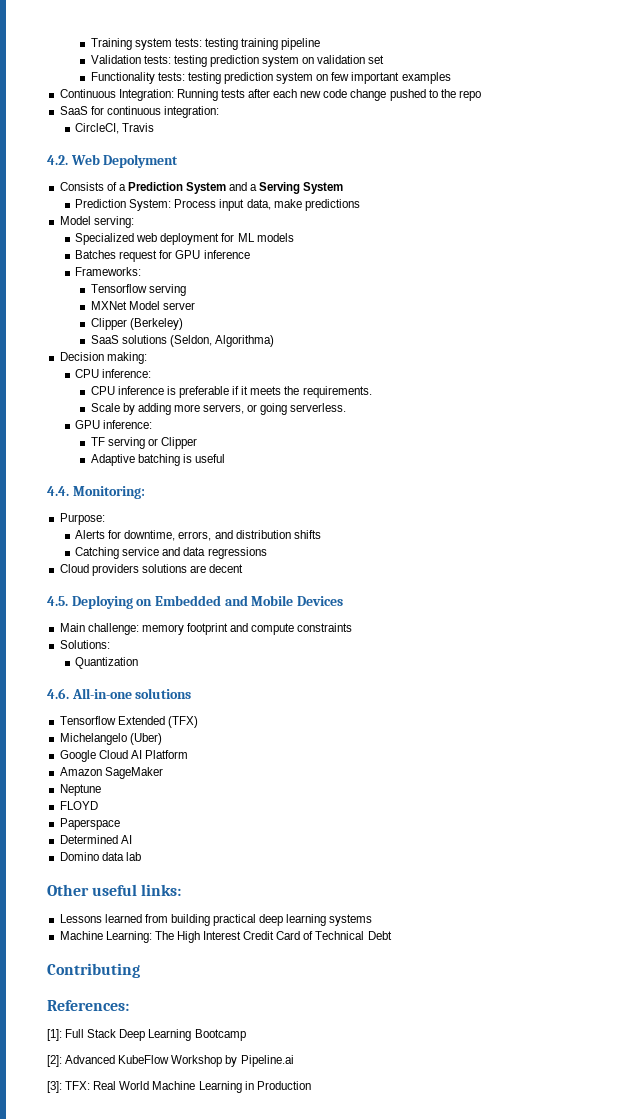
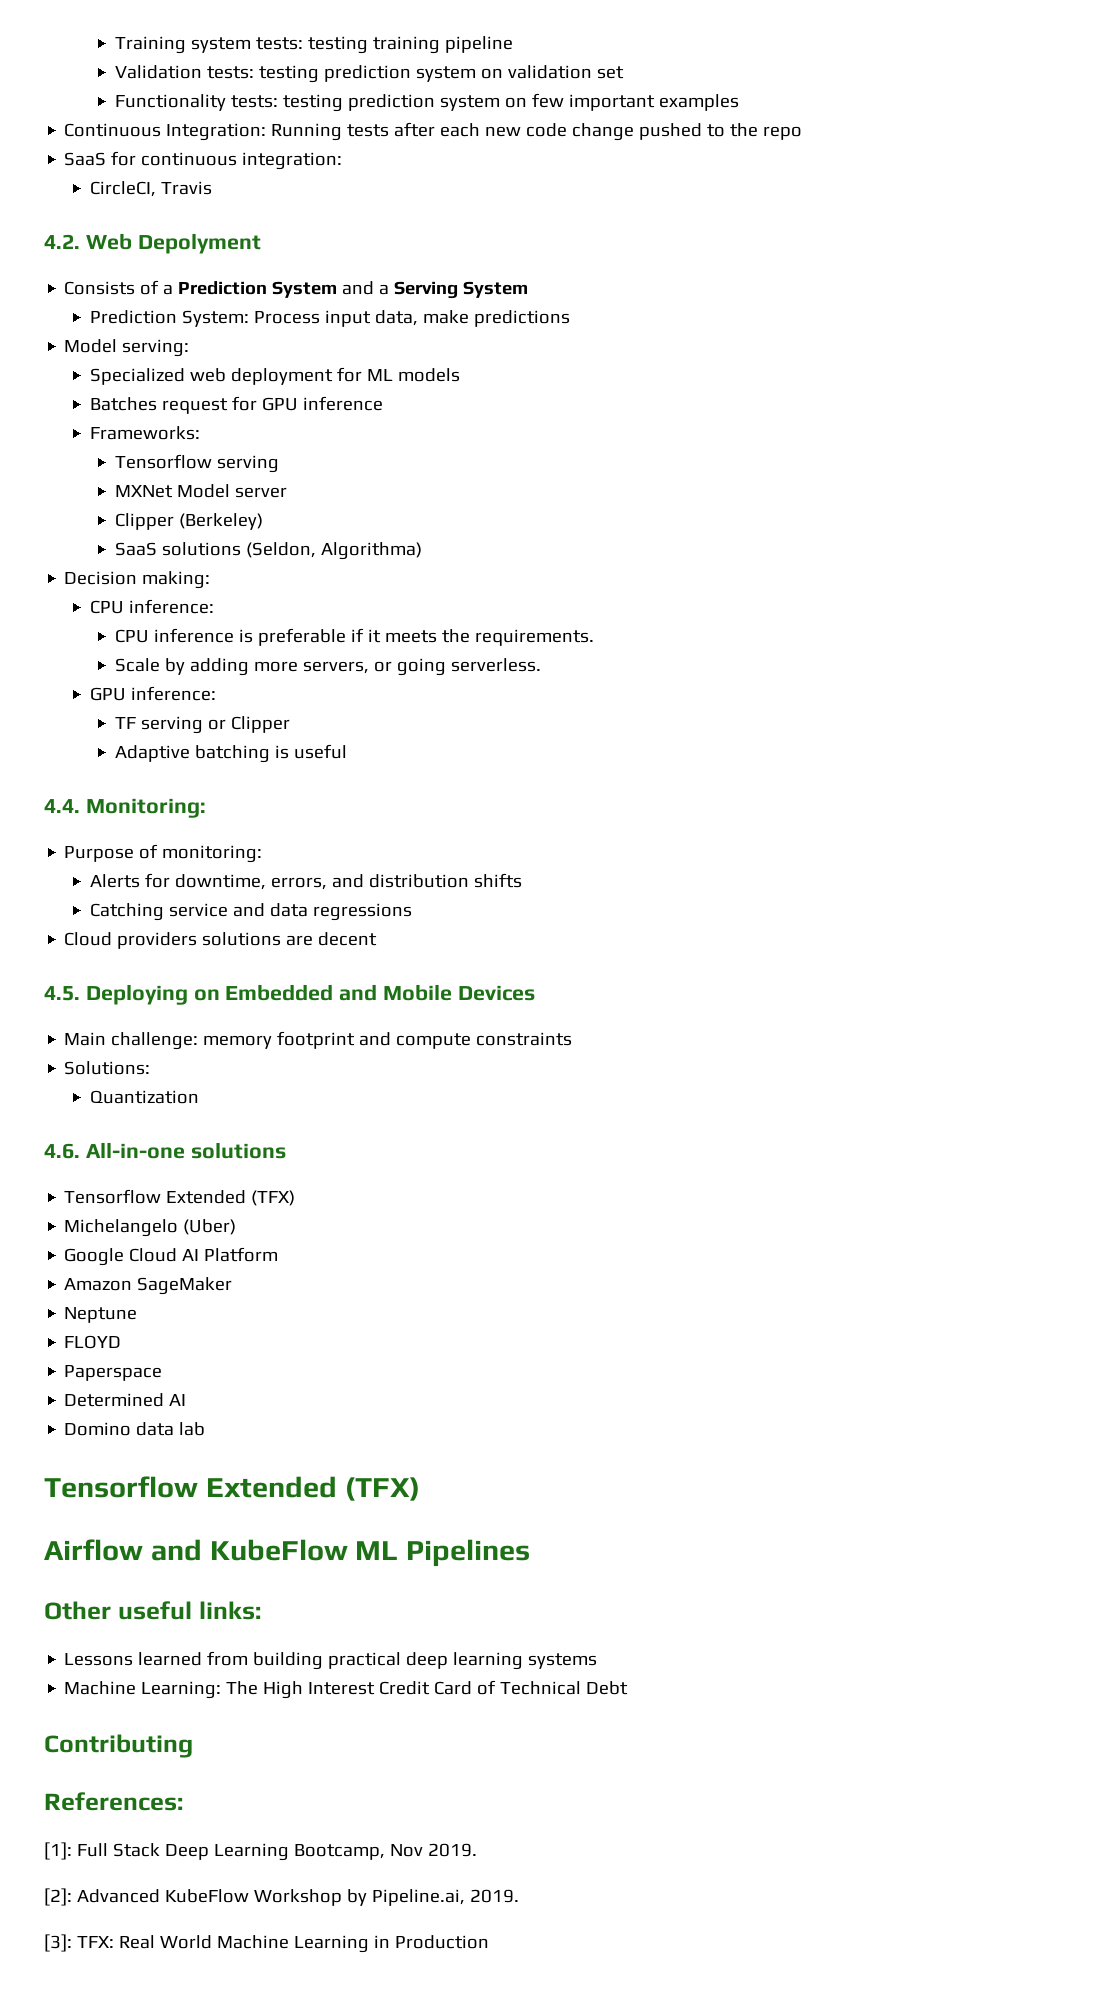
- Purpose:
+ Purpose of monitoring:
  Domino data lab
+ Tensorflow Extended (TFX)
+ Airflow and KubeFlow ML Pipelines
- [1]: Full Stack Deep Learning Bootcamp
+ [1]: Full Stack Deep Learning Bootcamp, Nov 2019.
- [2]: Advanced KubeFlow Workshop by Pipeline.ai
+ [2]: Advanced KubeFlow Workshop by Pipeline.ai, 2019.

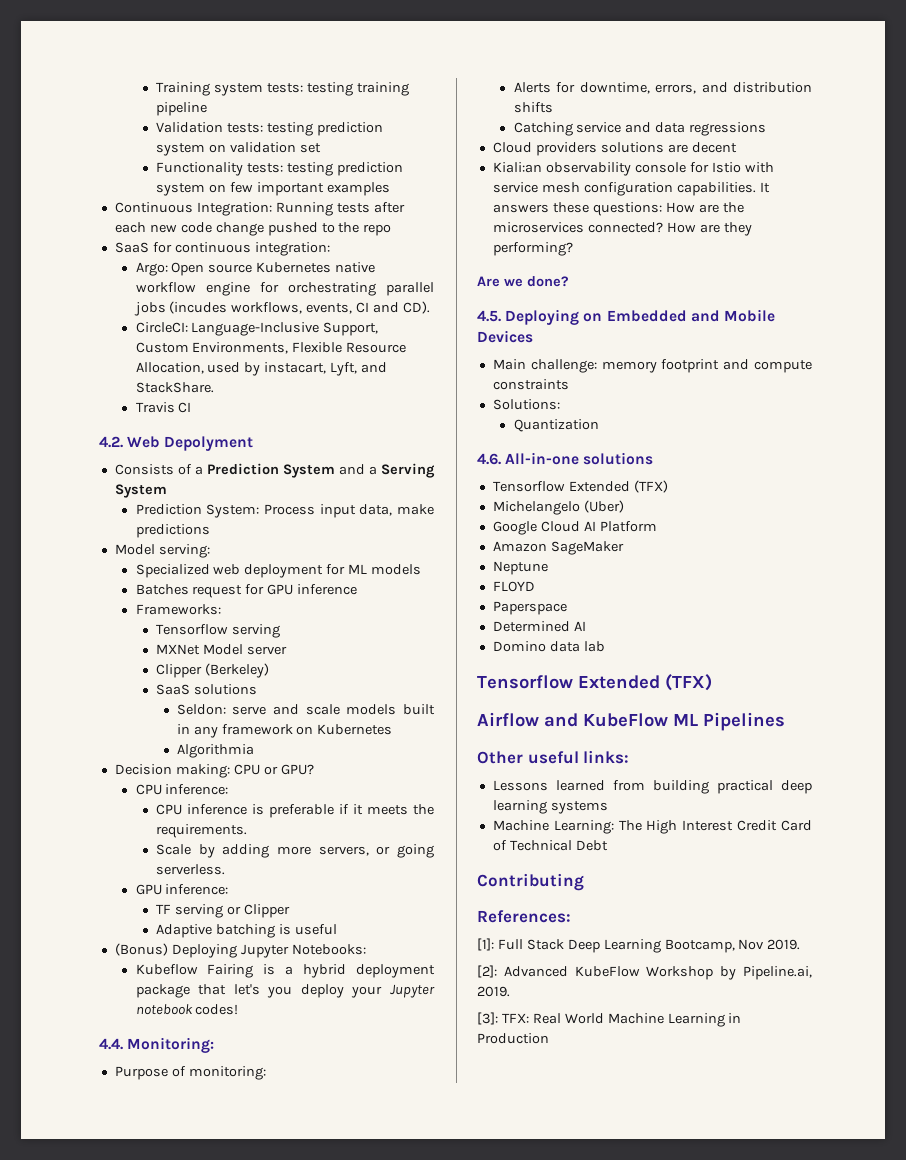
- CircleCI, Travis
+ Argo: Open source Kubernetes native workflow engine for orchestrating parallel jobs (incudes workflows, events, CI and CD).
+ CircleCI: Language-Inclusive Support, Custom Environments, Flexible Resource Allocation, used by instacart, Lyft, and StackShare.
+ Travis CI
- SaaS solutions (Seldon, Algorithma)
+ SaaS solutions
+ Seldon: serve and scale models built in any framework on Kubernetes
+ Algorithmia
- Decision making:
+ Decision making: CPU or GPU?
+ (Bonus) Deploying Jupyter Notebooks:
+ Kubeflow Fairing is a hybrid deployment package that let's you deploy your Jupyter notebook codes!
+ Kiali:an observability console for Istio with service mesh configuration capabilities. It answers these questions: How are the microservices connected? How are they performing?
+ Are we done?

